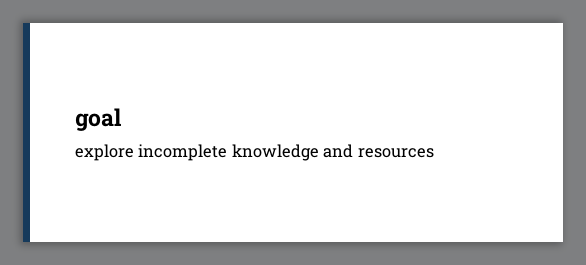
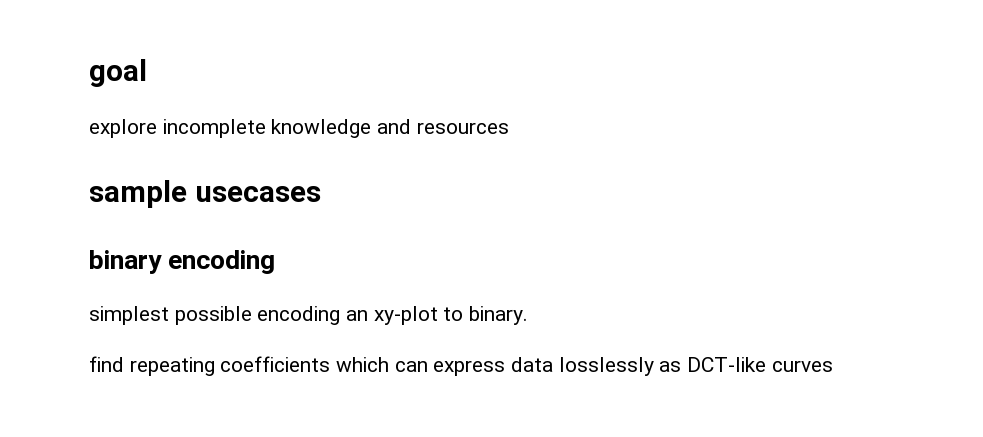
+ sample usecases
+ binary encoding
+ simplest possible encoding an xy-plot to binary.
+ find repeating coefficients which can express data losslessly as DCT-like curves

